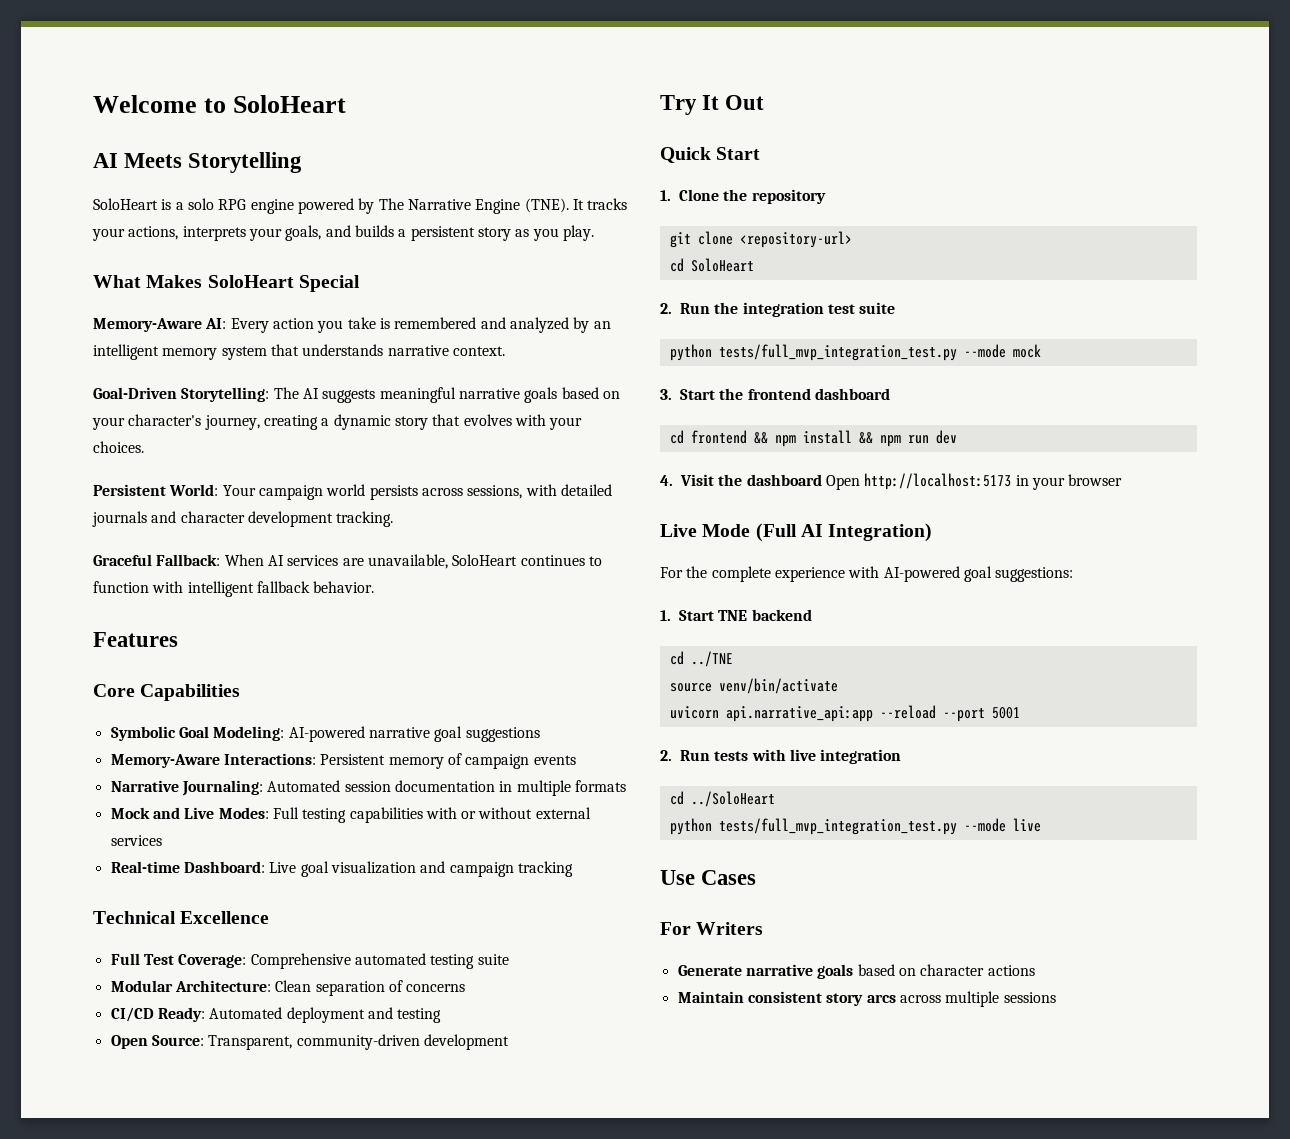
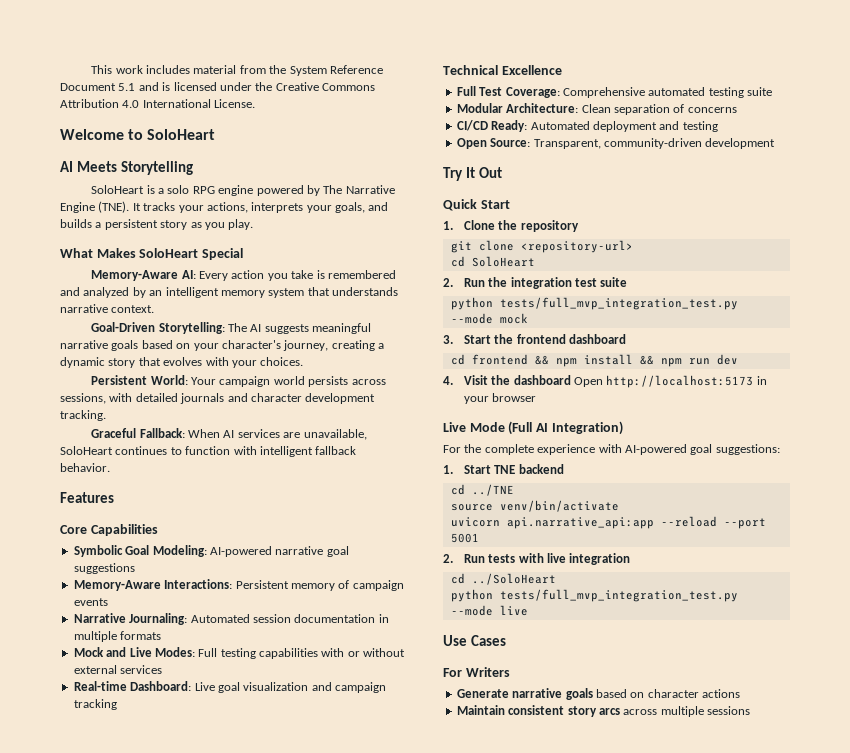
+ This work includes material from the System Reference Document 5.1 and is licensed under the Creative Commons Attribution 4.0 International License.

